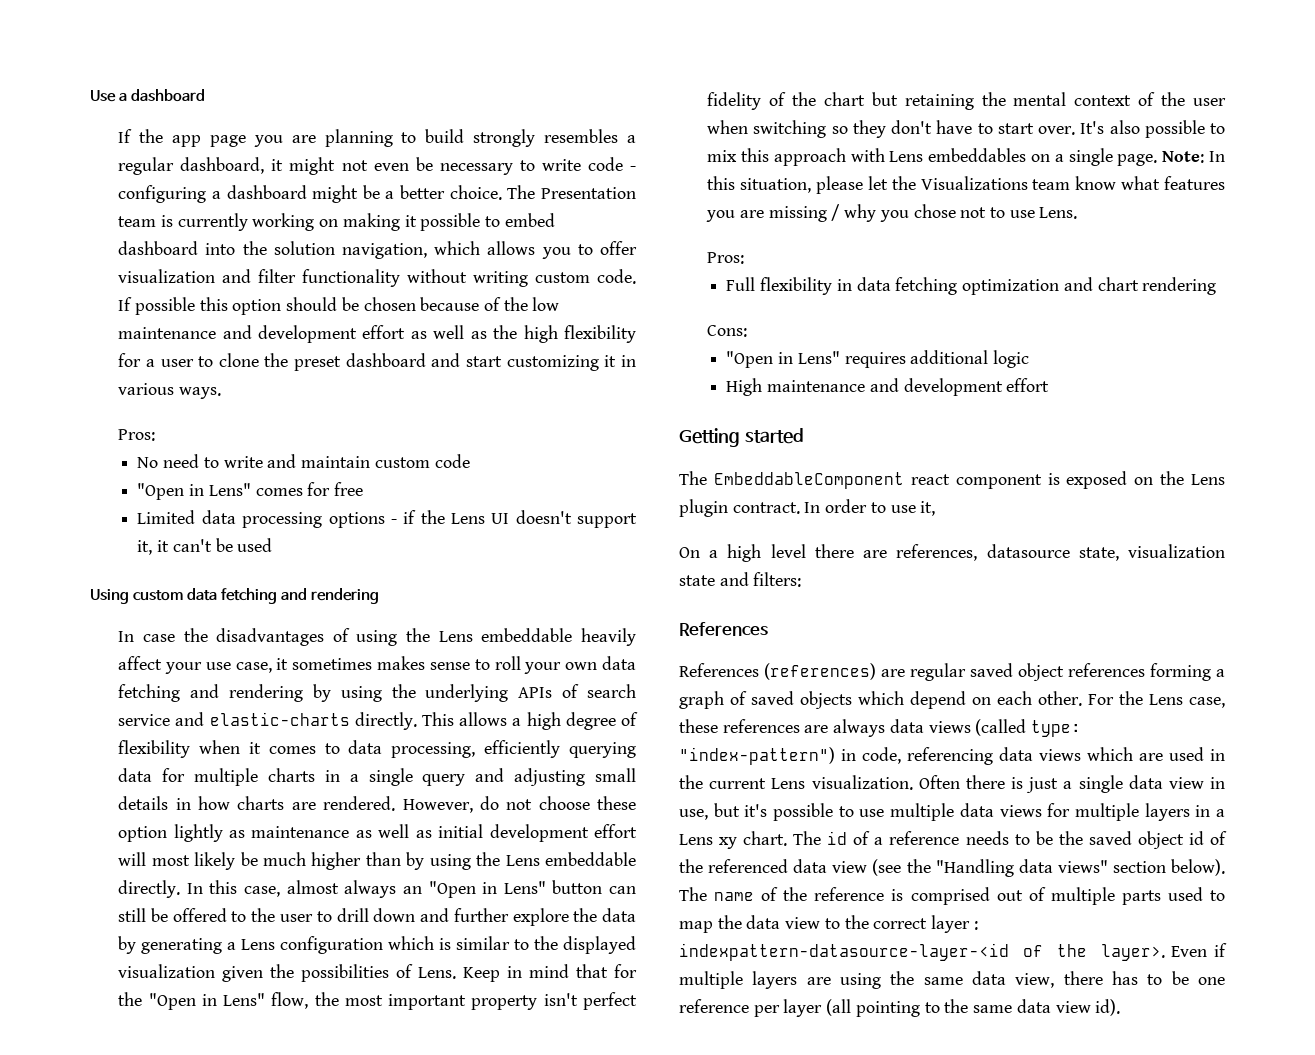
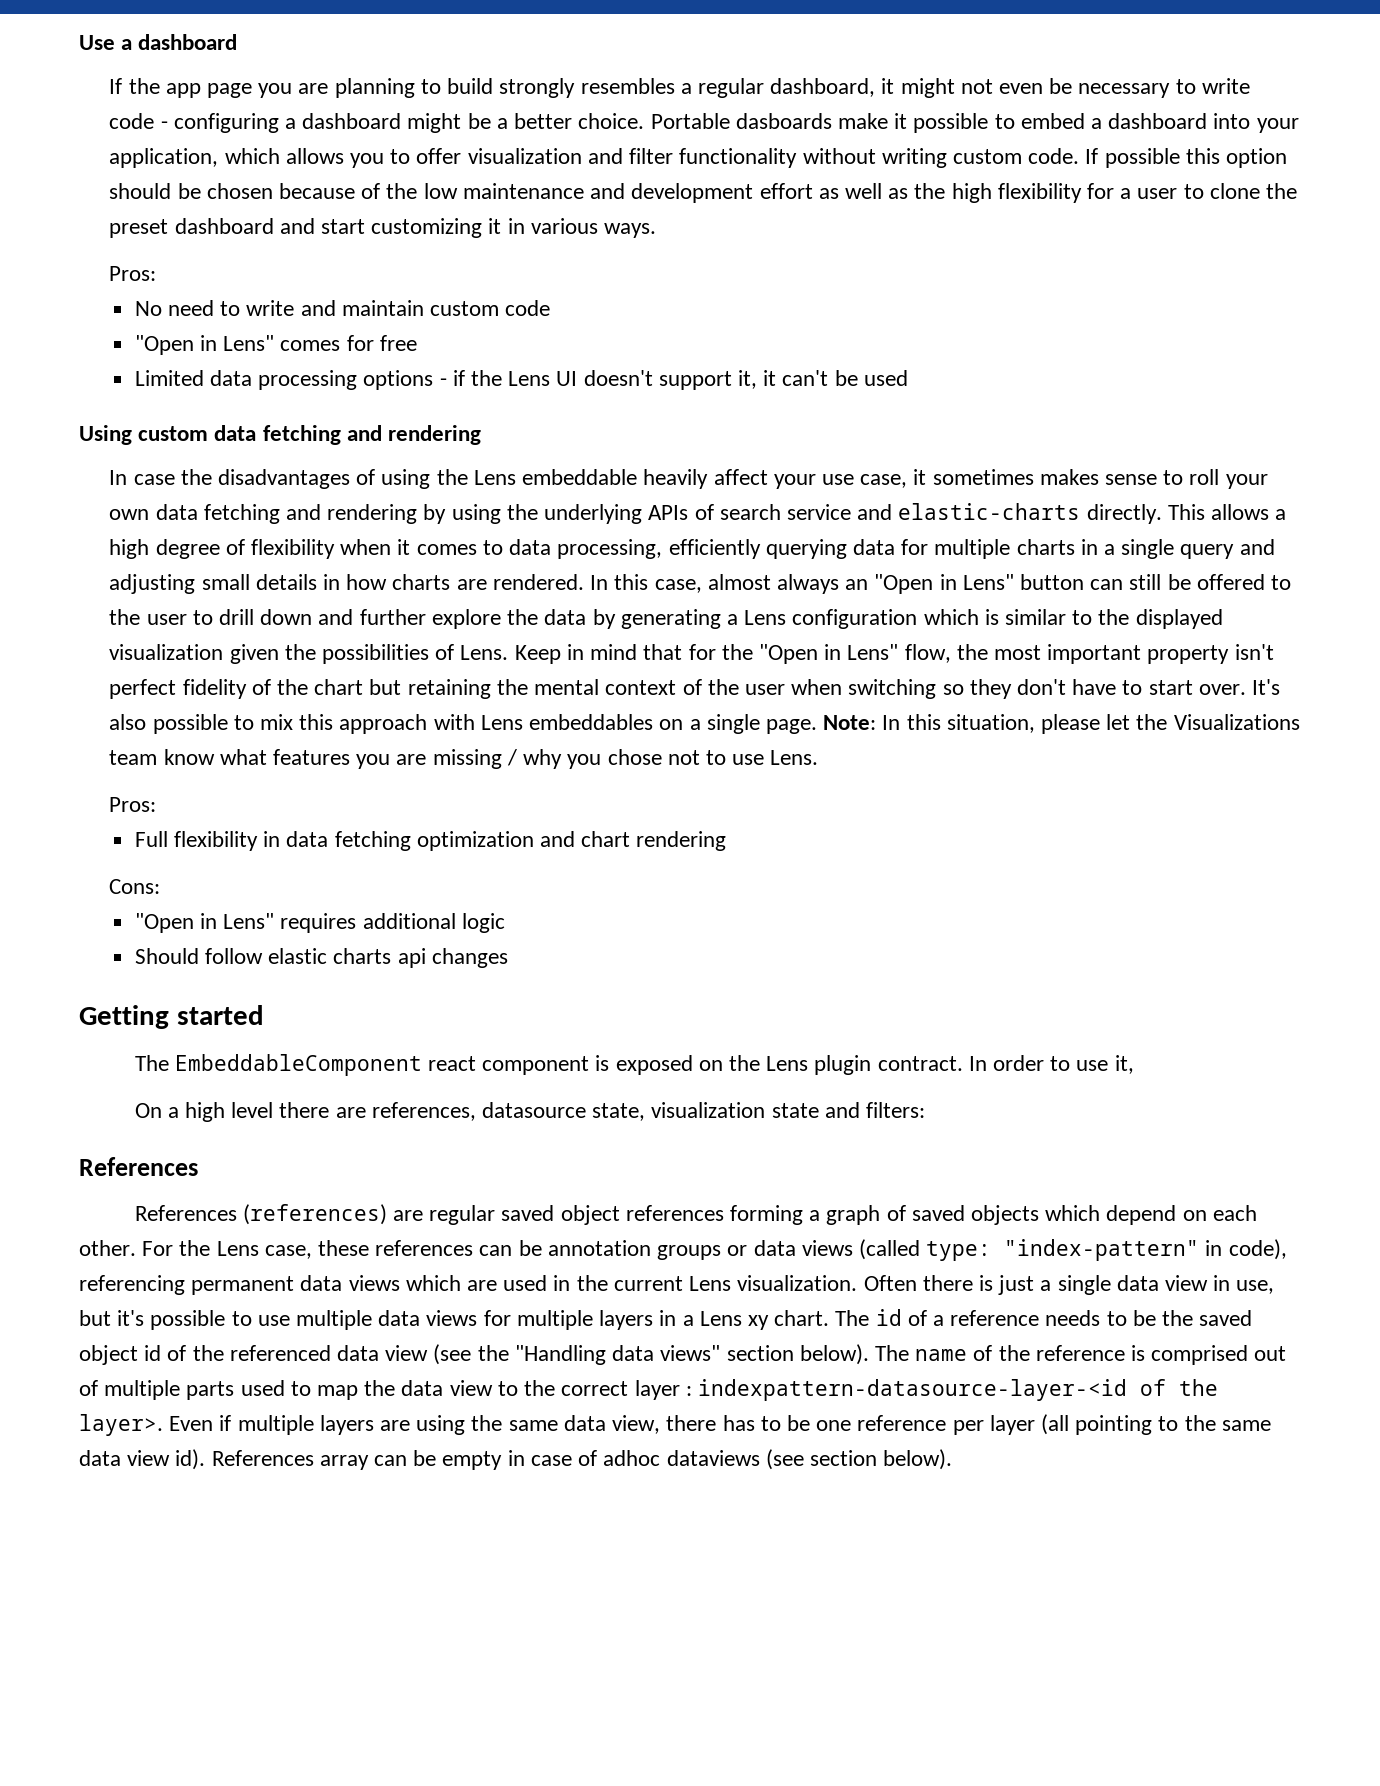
- The Presentation team is currently working on making it possible to embed dashboard into the solution navigation, which allows you to offer visualization and filter functionality without writing custom code.
+ Portable dasboards make it possible to embed a dashboard into your application, which allows you to offer visualization and filter functionality without writing custom code.
- However, do not choose these option lightly as maintenance as well as initial development effort will most likely be much higher than by using the Lens embeddable directly.
- High maintenance and development effort
+ Should follow elastic charts api changes
- For the Lens case, these references are always data views (called type: "index-pattern") in code, referencing data views which are used in the current Lens visualization.
+ For the Lens case, these references can be annotation groups or data views (called type: "index-pattern" in code), referencing permanent data views which are used in the current Lens visualization.
+ References array can be empty in case of adhoc dataviews (see section below).

